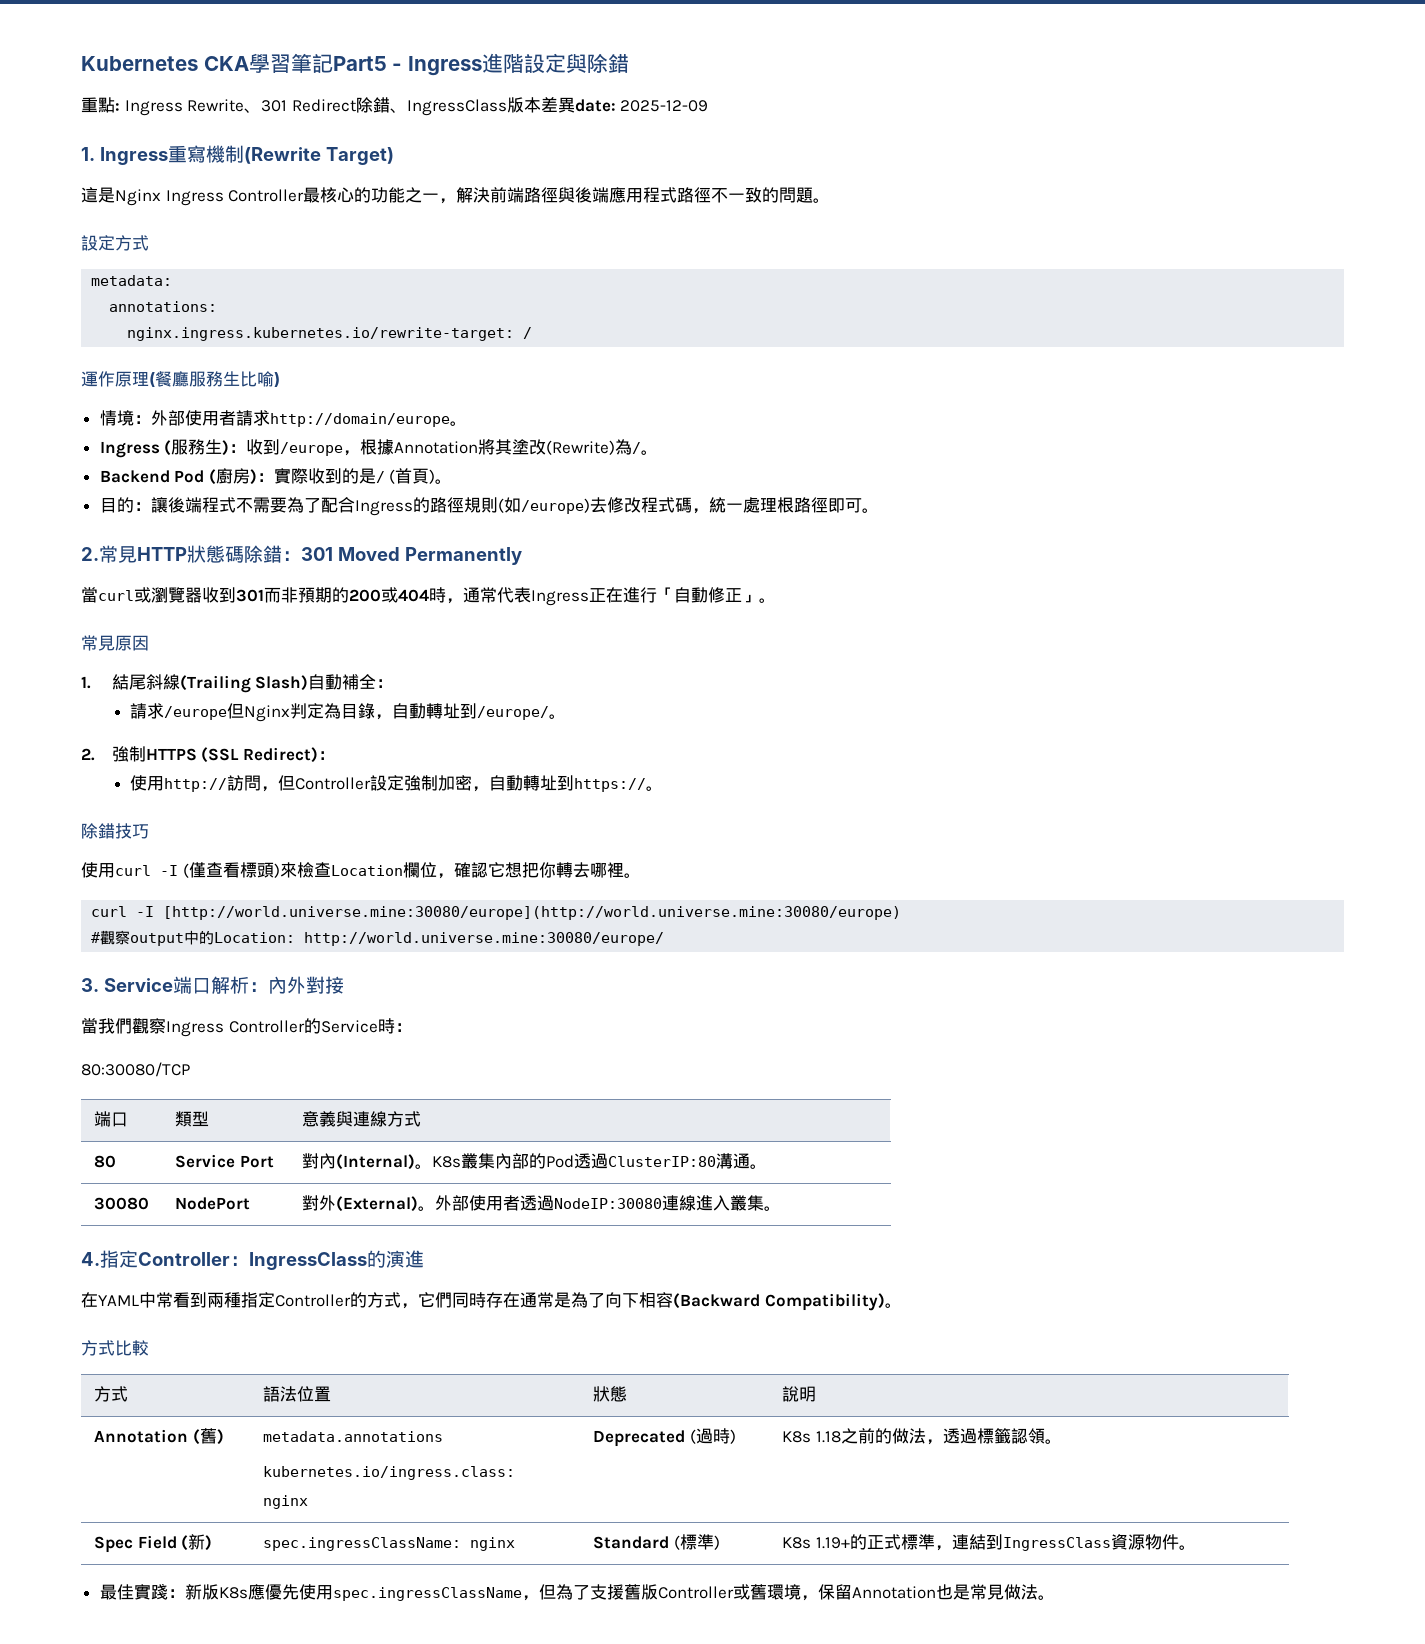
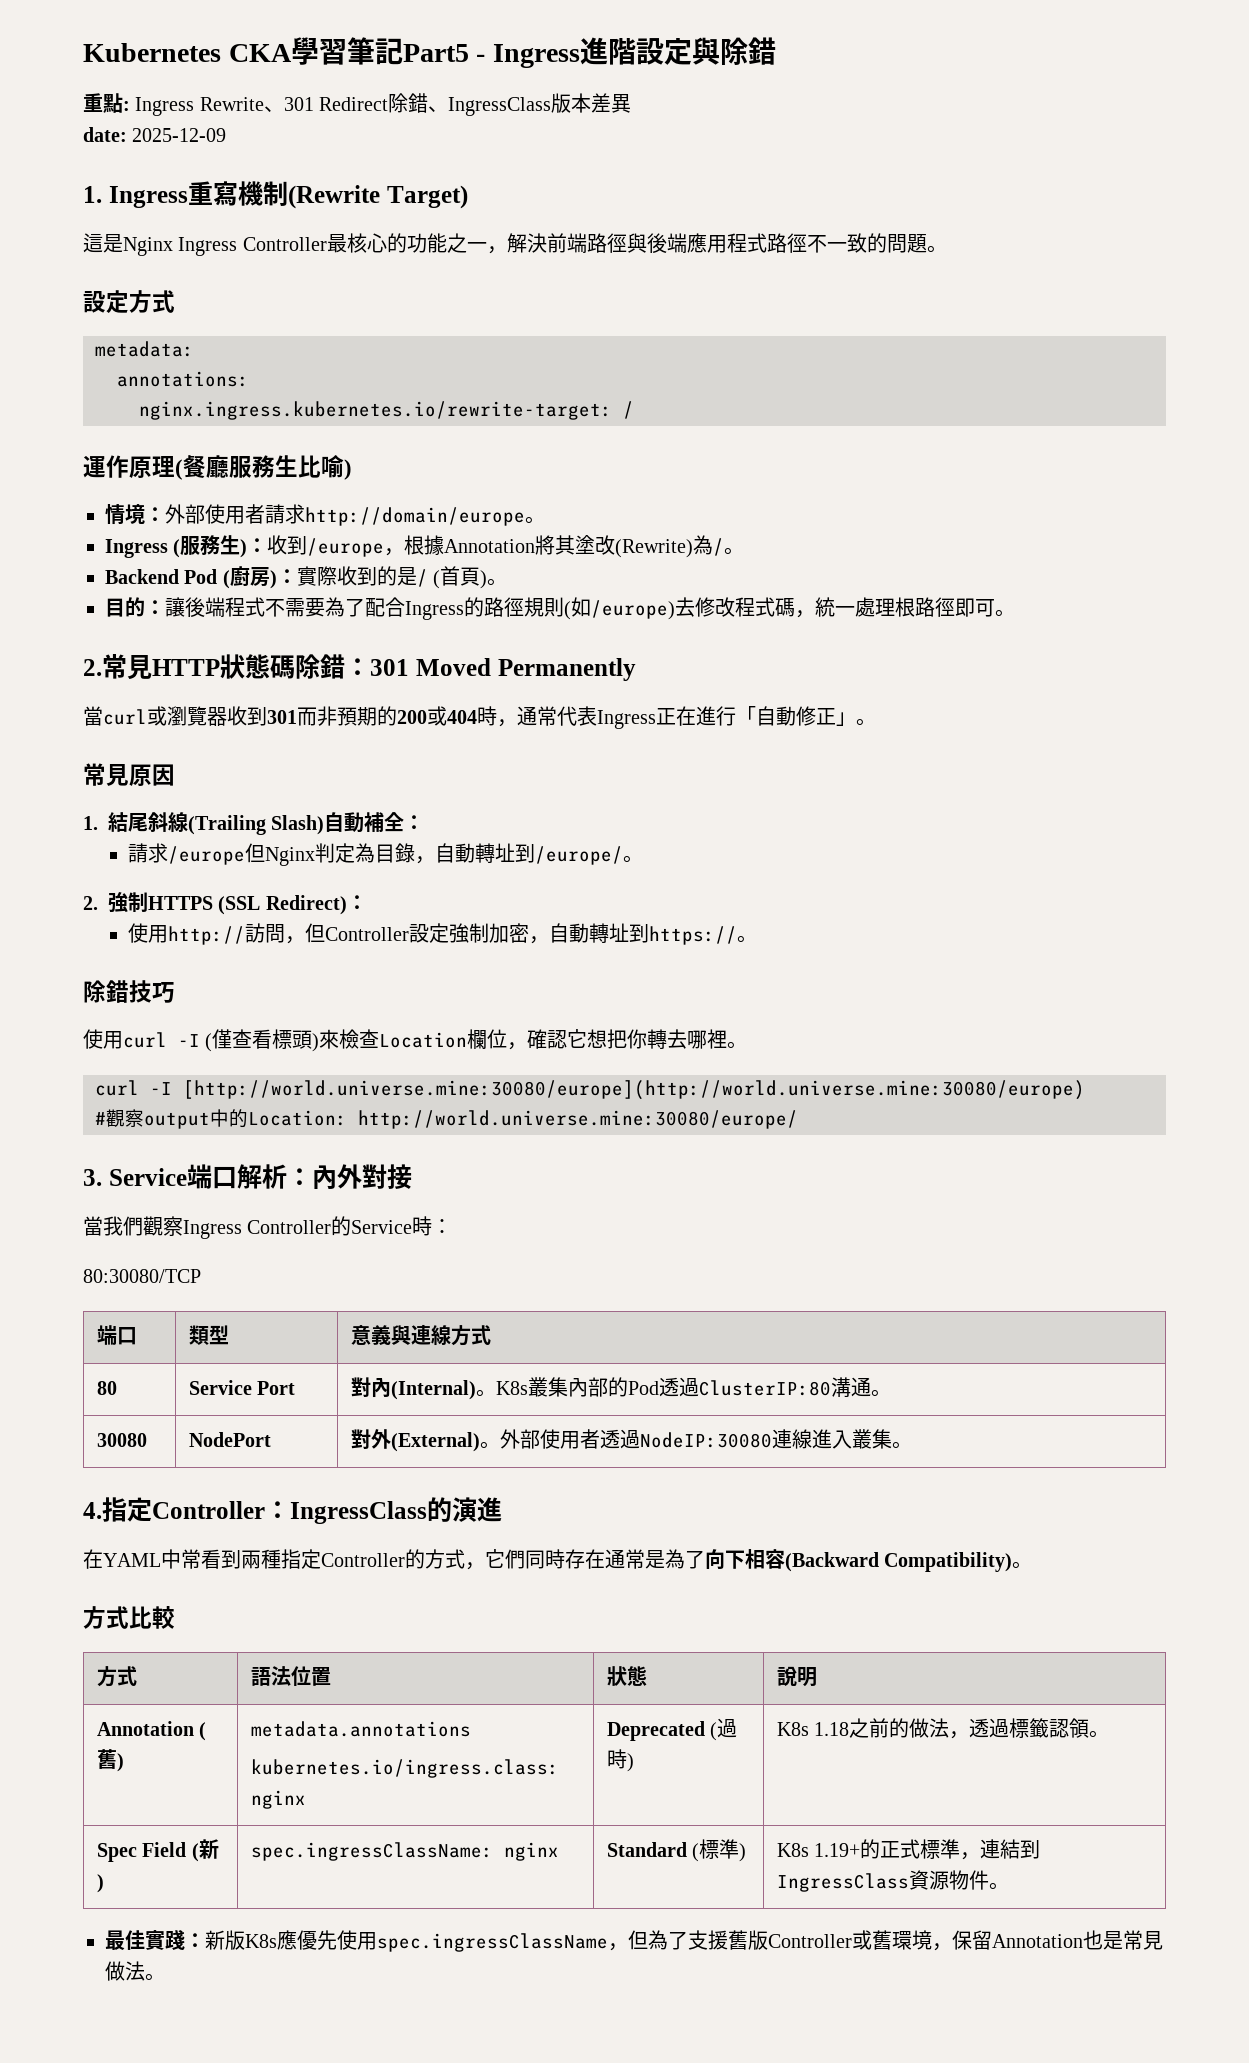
- 重點: Ingress Rewrite、301 Redirect除錯、IngressClass版本差異date: 2025-12-09
+ 重點: Ingress Rewrite、301 Redirect除錯、IngressClass版本差異
+ date: 2025-12-09

